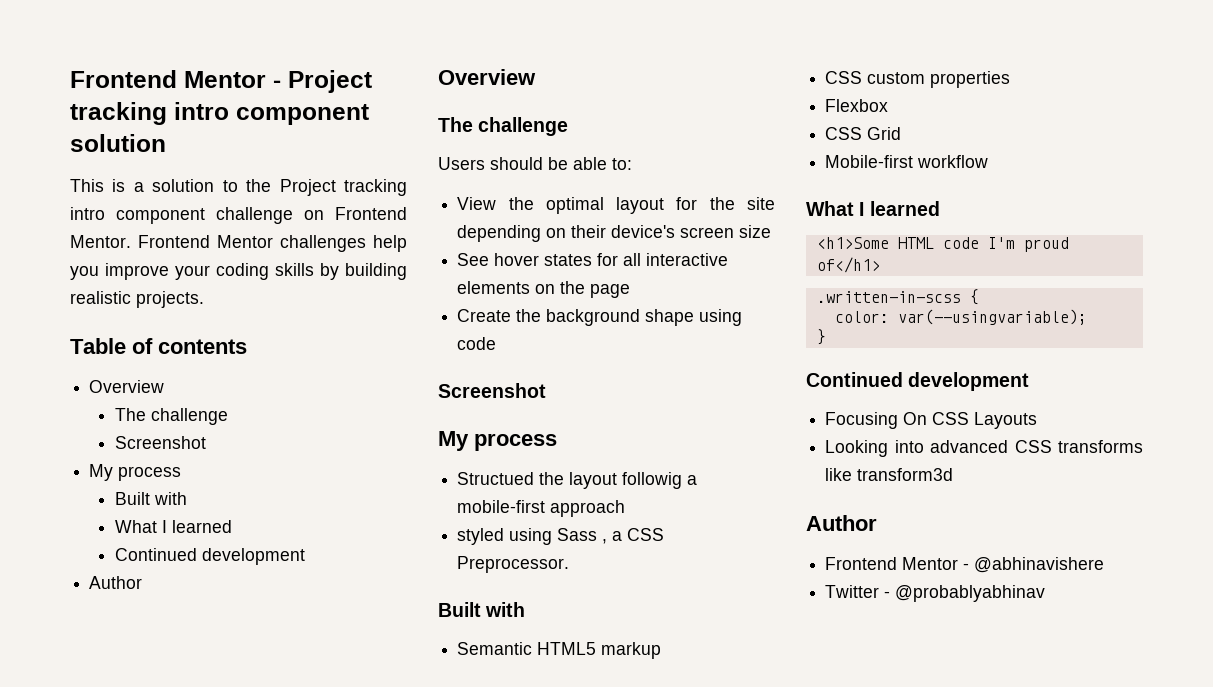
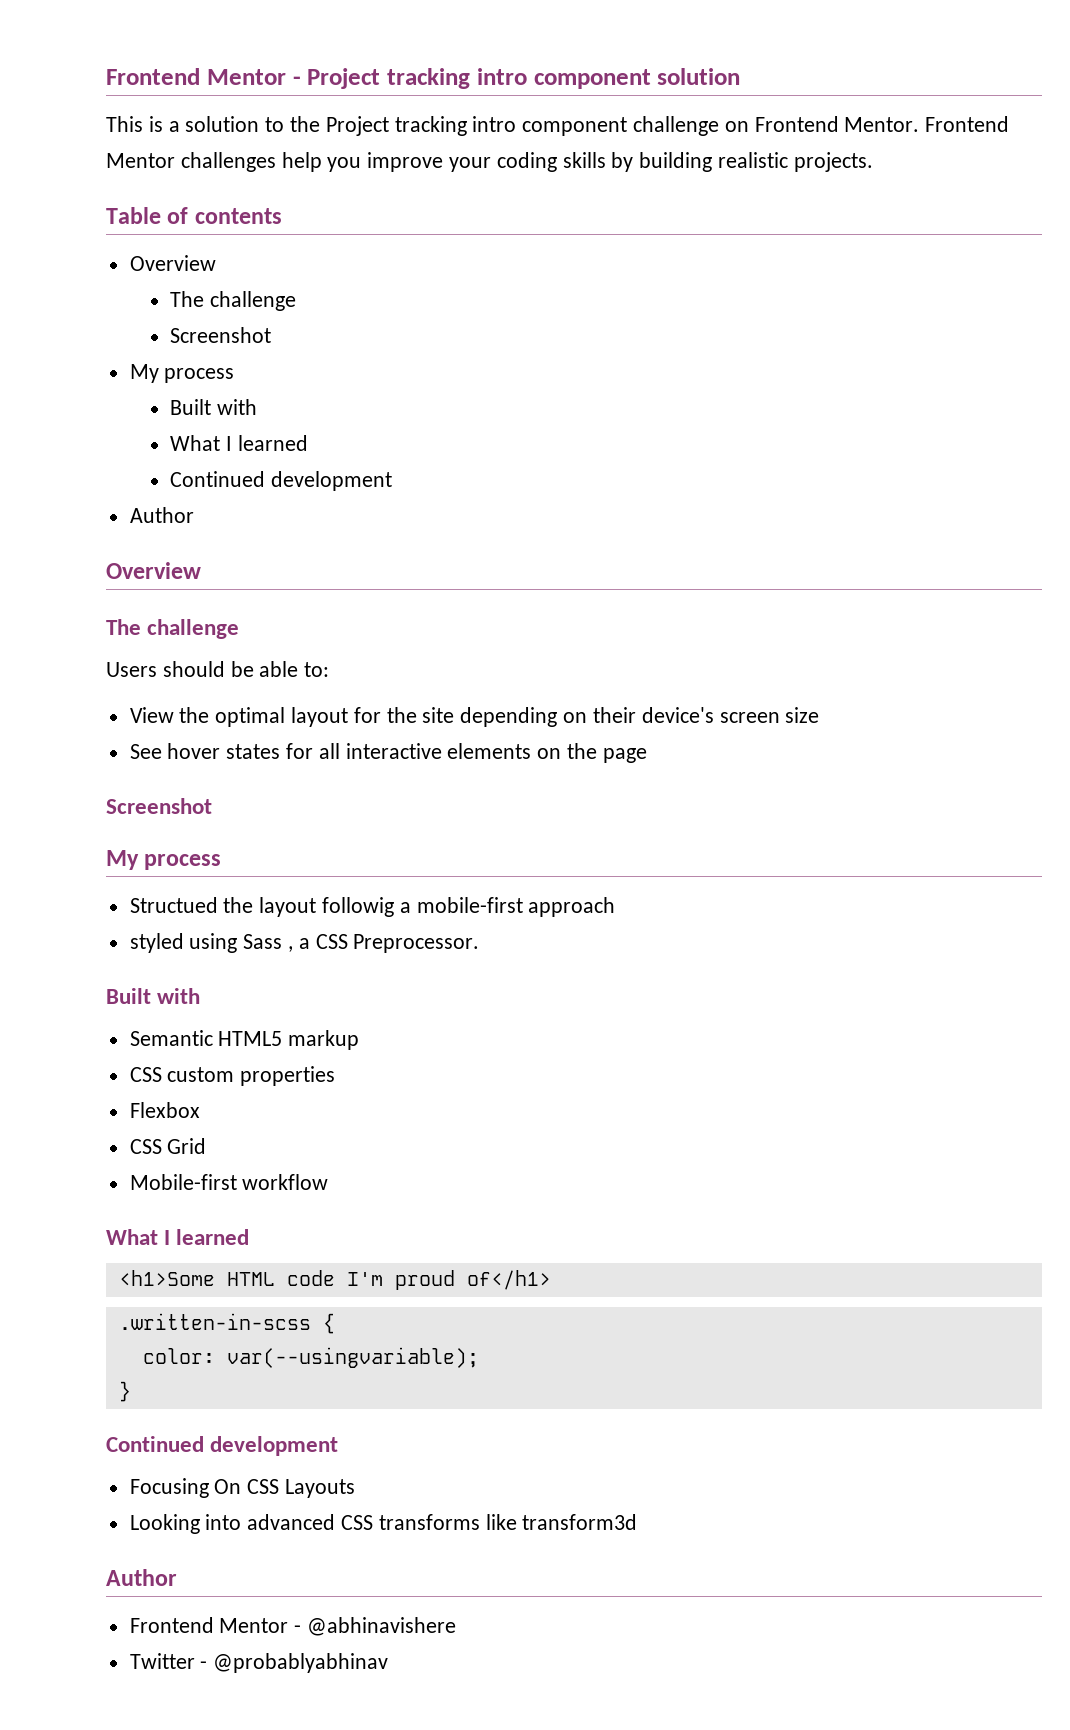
- Create the background shape using code

